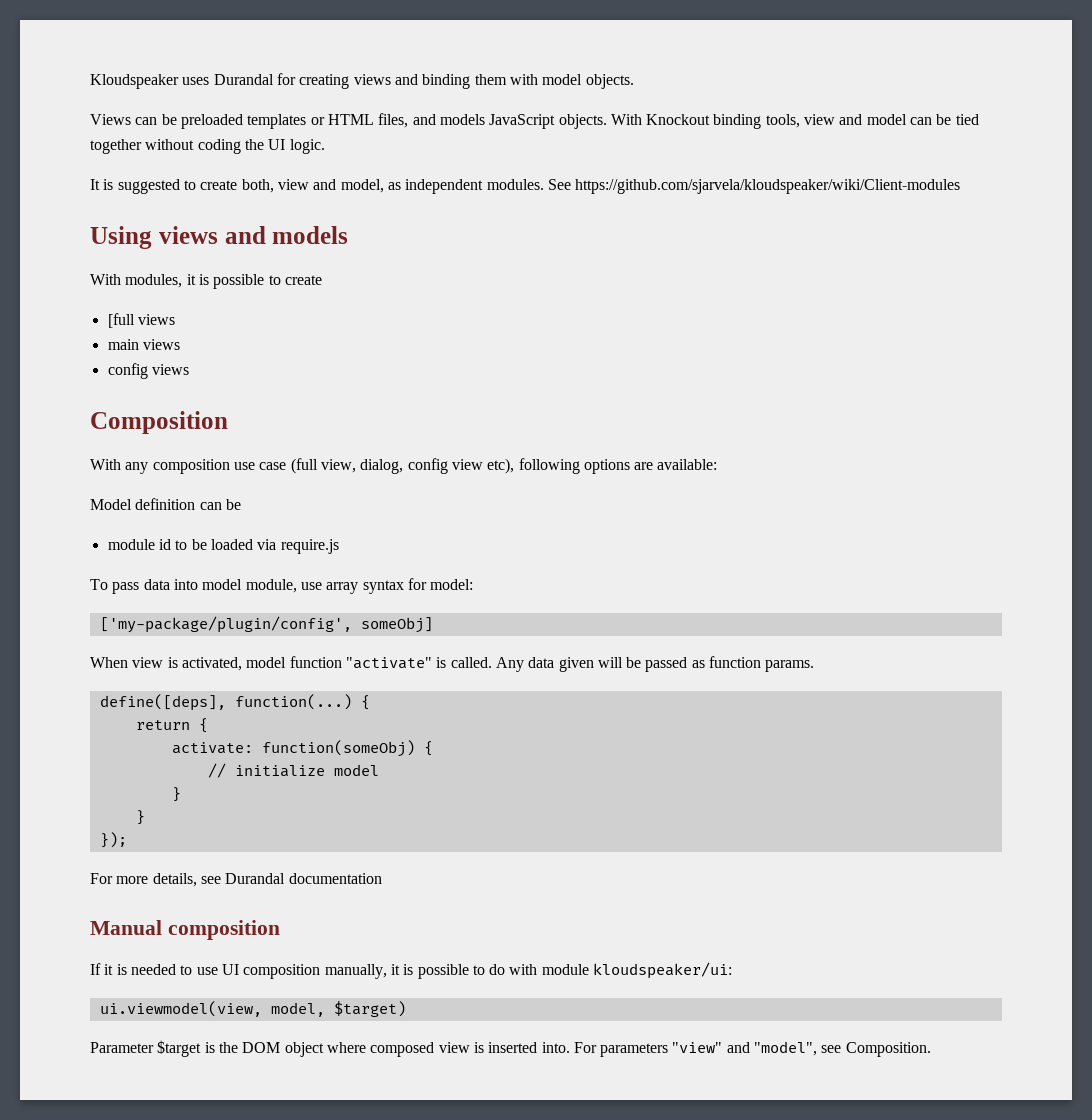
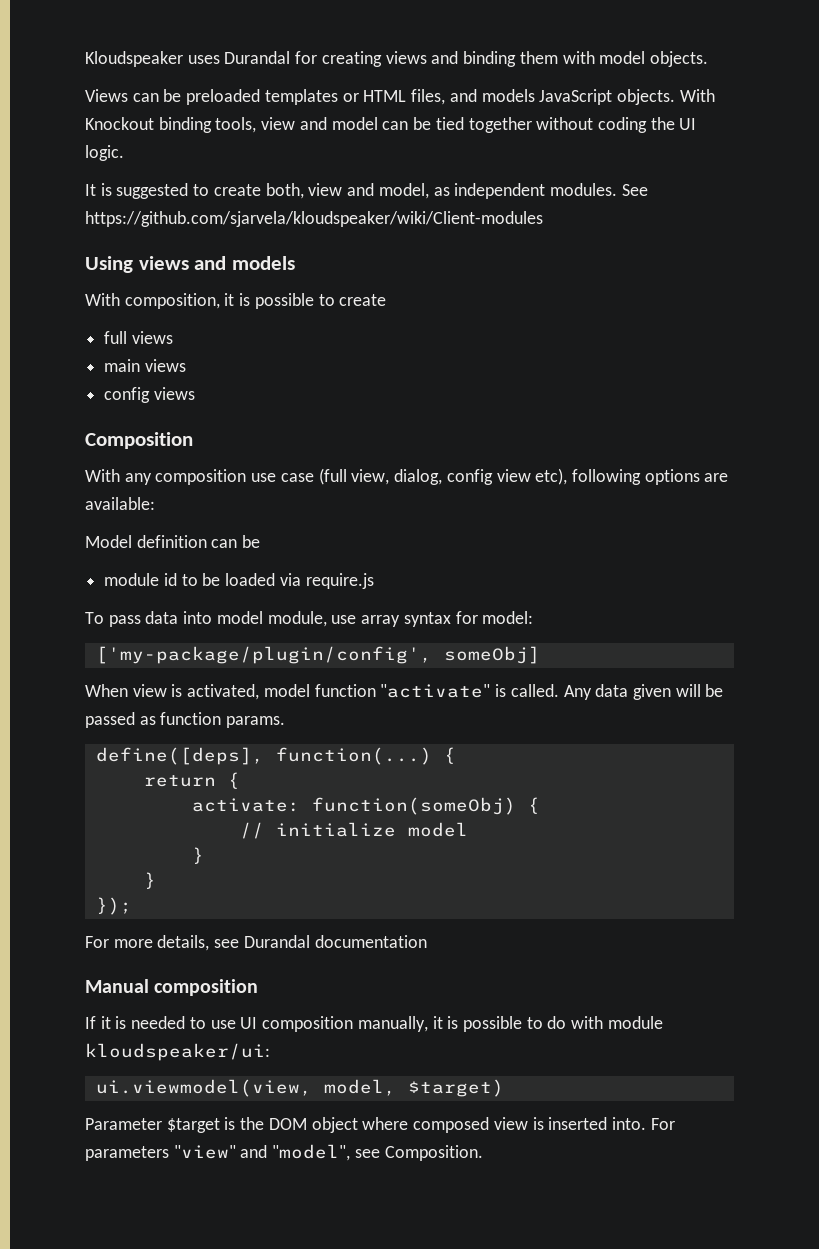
- With modules, it is possible to create
+ With composition, it is possible to create
- [full views
+ full views

